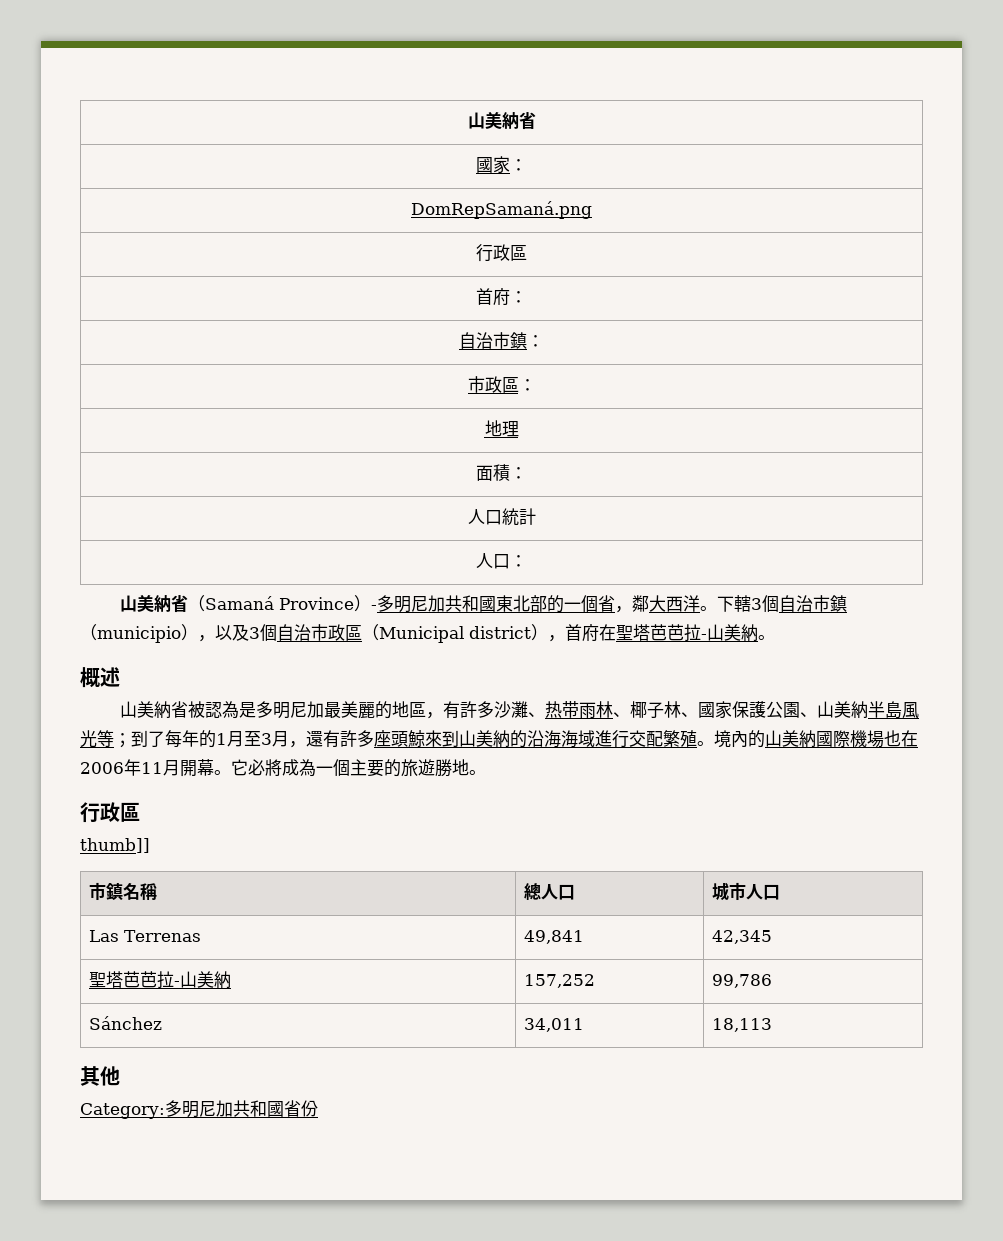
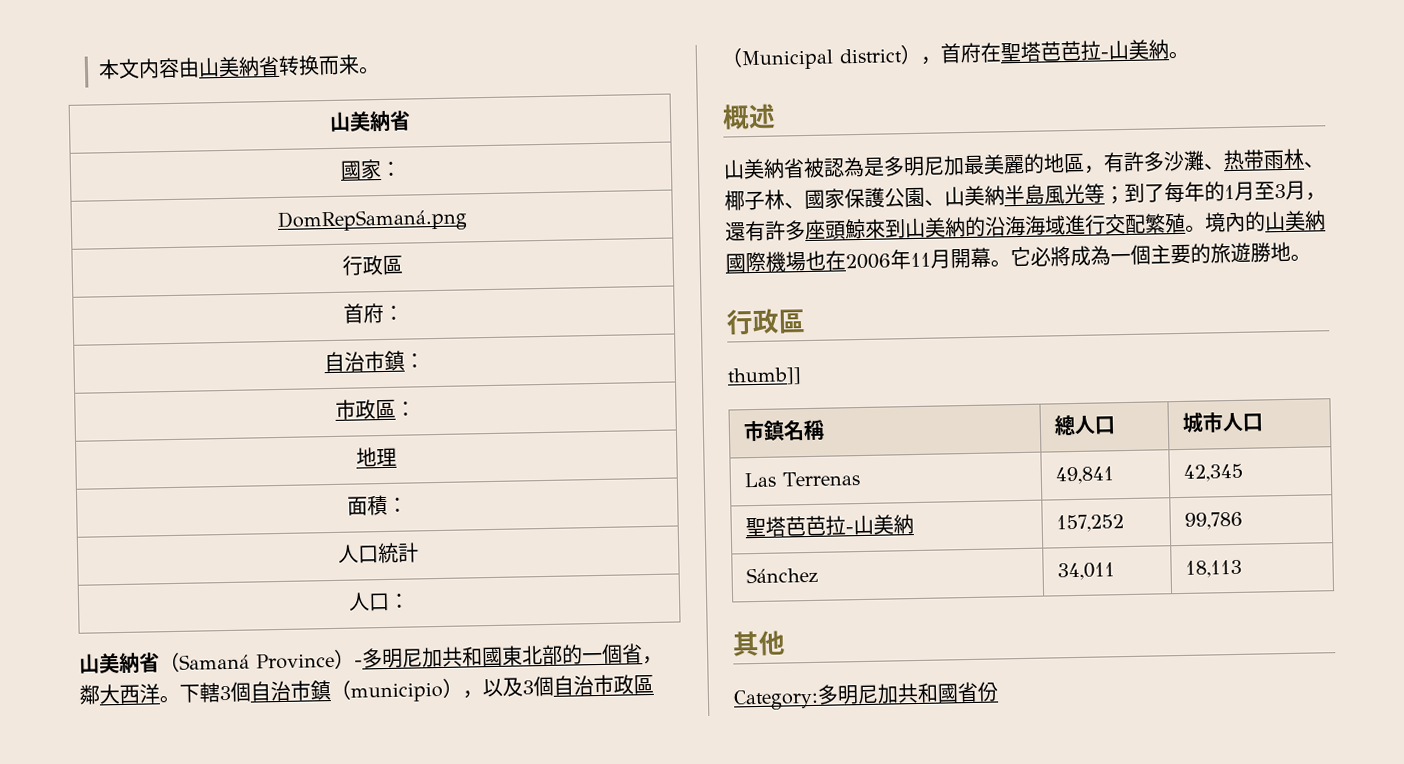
+ 本文内容由山美納省转换而来。

